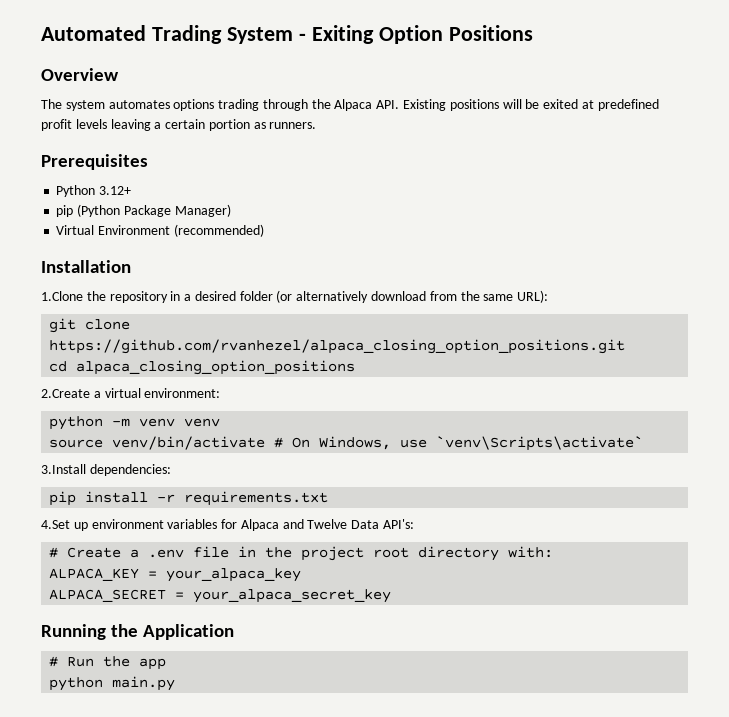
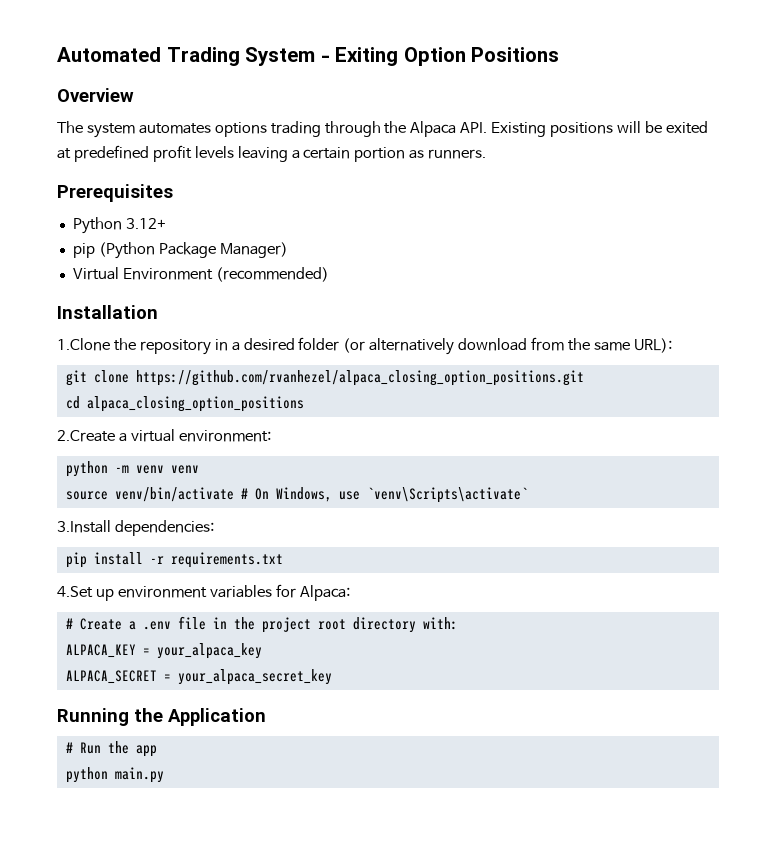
- 4.Set up environment variables for Alpaca and Twelve Data API's:
+ 4.Set up environment variables for Alpaca:

